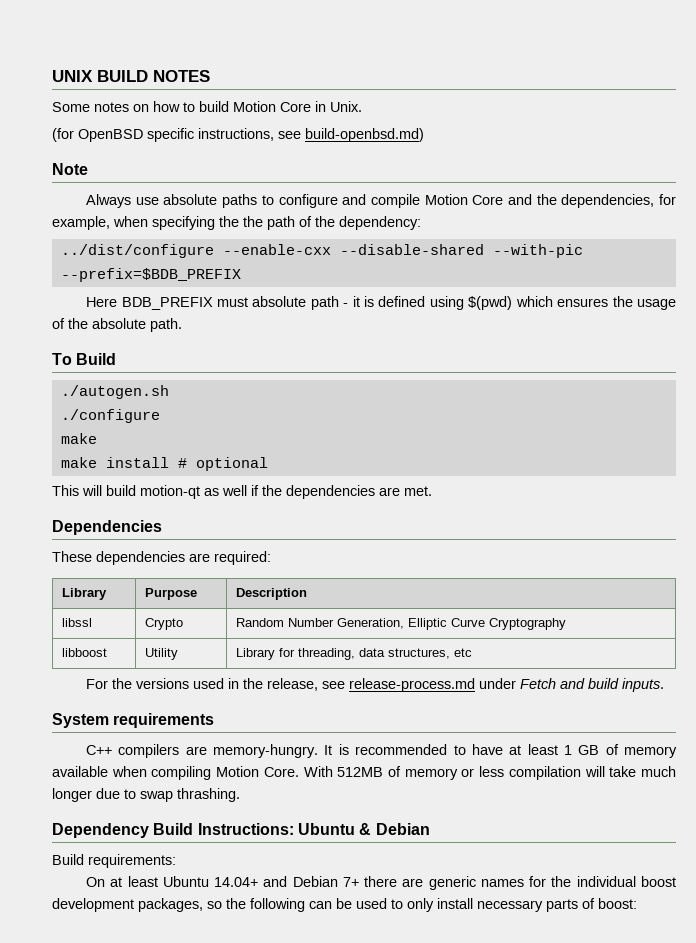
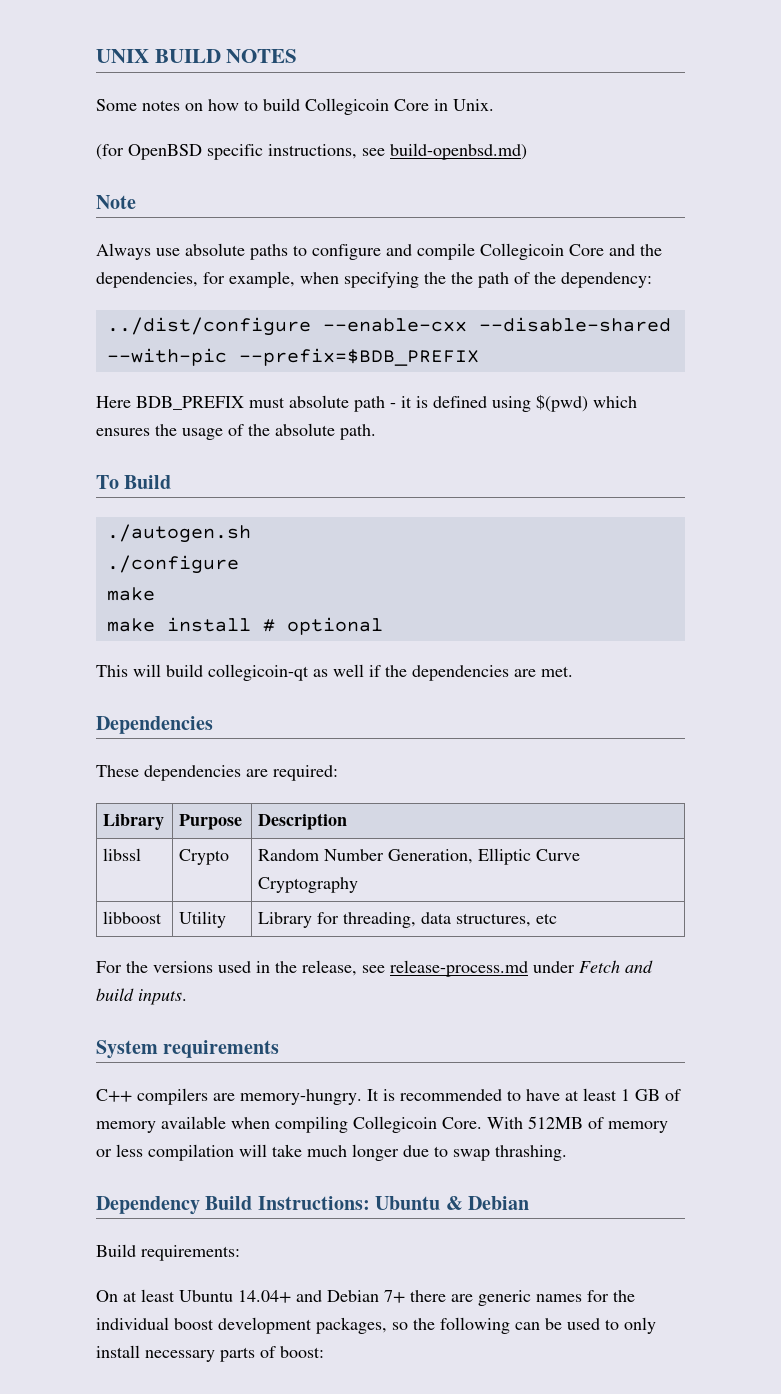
- Some notes on how to build Motion Core in Unix.
+ Some notes on how to build Collegicoin Core in Unix.
- Always use absolute paths to configure and compile Motion Core and the dependencies, for example, when specifying the the path of the dependency:
+ Always use absolute paths to configure and compile Collegicoin Core and the dependencies, for example, when specifying the the path of the dependency:
- This will build motion-qt as well if the dependencies are met.
+ This will build collegicoin-qt as well if the dependencies are met.
- It is recommended to have at least 1 GB of memory available when compiling Motion Core.
+ It is recommended to have at least 1 GB of memory available when compiling Collegicoin Core.

